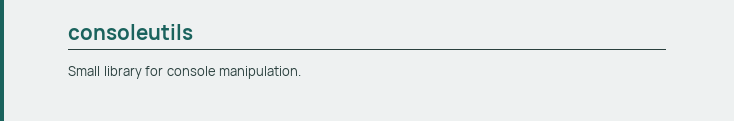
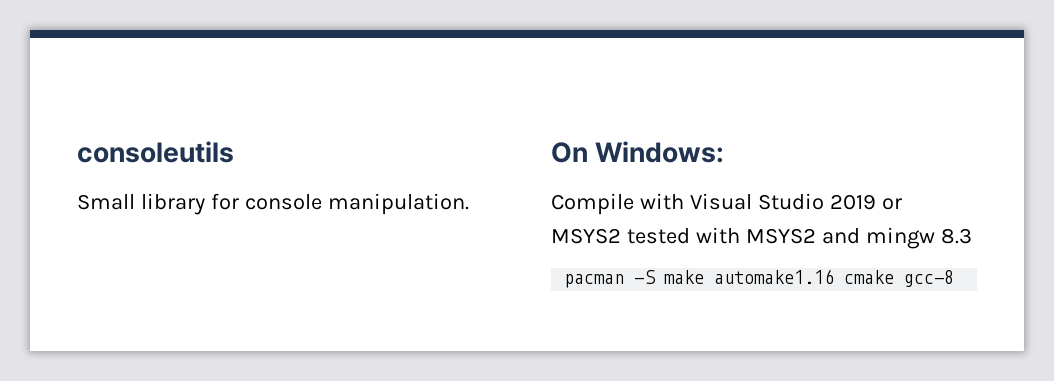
+ On Windows:
+ Compile with Visual Studio 2019 or MSYS2 tested with MSYS2 and mingw 8.3
+ pacman -S make automake1.16 cmake gcc-8

